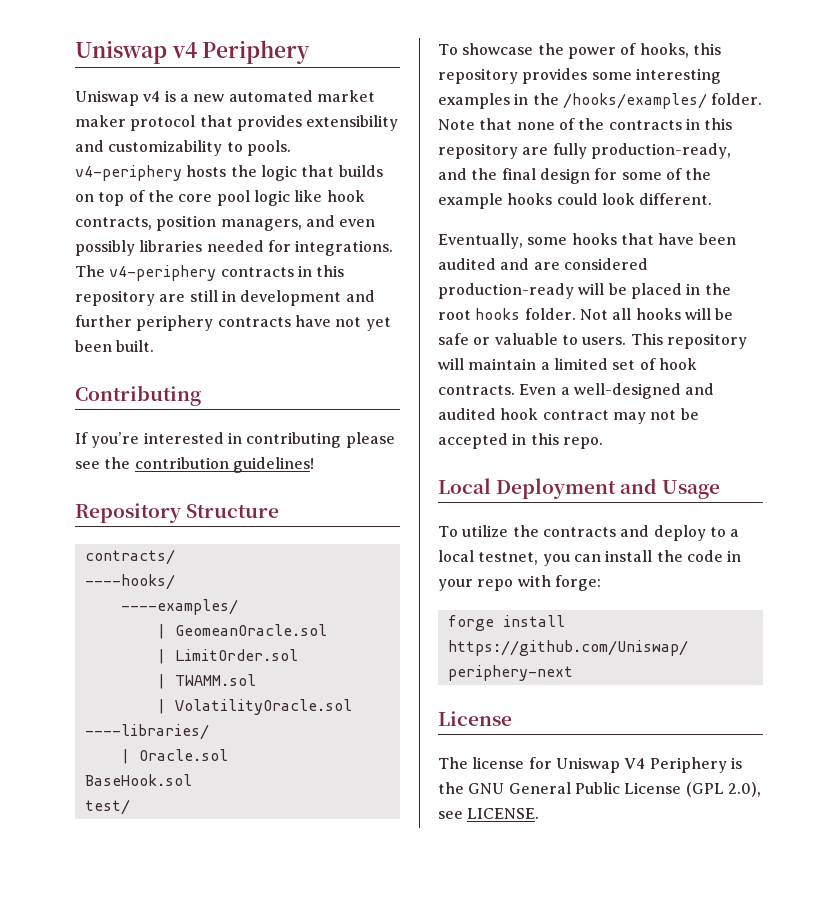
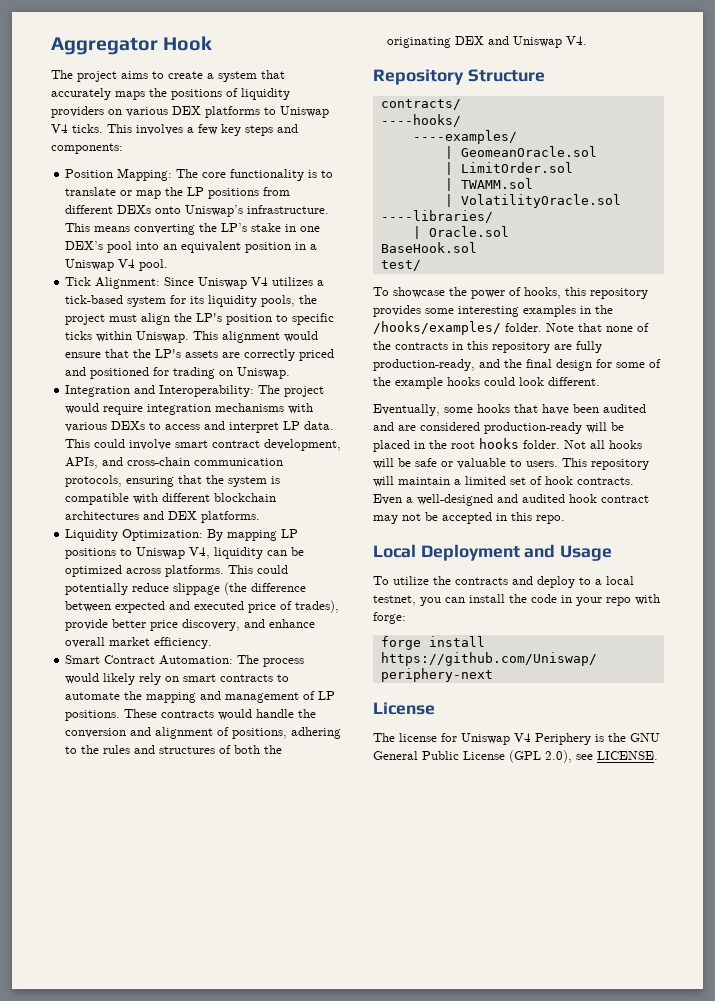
- Uniswap v4 Periphery
- Uniswap v4 is a new automated market maker protocol that provides extensibility and customizability to pools. v4-periphery hosts the logic that builds on top of the core pool logic like hook contracts, position managers, and even possibly libraries needed for integrations. The v4-periphery contracts in this repository are still in development and further periphery contracts have not yet been built.
- Contributing
- If you’re interested in contributing please see the contribution guidelines!
+ Aggregator Hook
+ The project aims to create a system that accurately maps the positions of liquidity providers on various DEX platforms to Uniswap V4 ticks. This involves a few key steps and components:
+ Position Mapping: The core functionality is to translate or map the LP positions from different DEXs onto Uniswap’s infrastructure. This means converting the LP’s stake in one DEX’s pool into an equivalent position in a Uniswap V4 pool.
+ Tick Alignment: Since Uniswap V4 utilizes a tick-based system for its liquidity pools, the project must align the LP's position to specific ticks within Uniswap. This alignment would ensure that the LP's assets are correctly priced and positioned for trading on Uniswap.
+ Integration and Interoperability: The project would require integration mechanisms with various DEXs to access and interpret LP data. This could involve smart contract development, APIs, and cross-chain communication protocols, ensuring that the system is compatible with different blockchain architectures and DEX platforms.
+ Liquidity Optimization: By mapping LP positions to Uniswap V4, liquidity can be optimized across platforms. This could potentially reduce slippage (the difference between expected and executed price of trades), provide better price discovery, and enhance overall market efficiency.
+ Smart Contract Automation: The process would likely rely on smart contracts to automate the mapping and management of LP positions. These contracts would handle the conversion and alignment of positions, adhering to the rules and structures of both the originating DEX and Uniswap V4.

